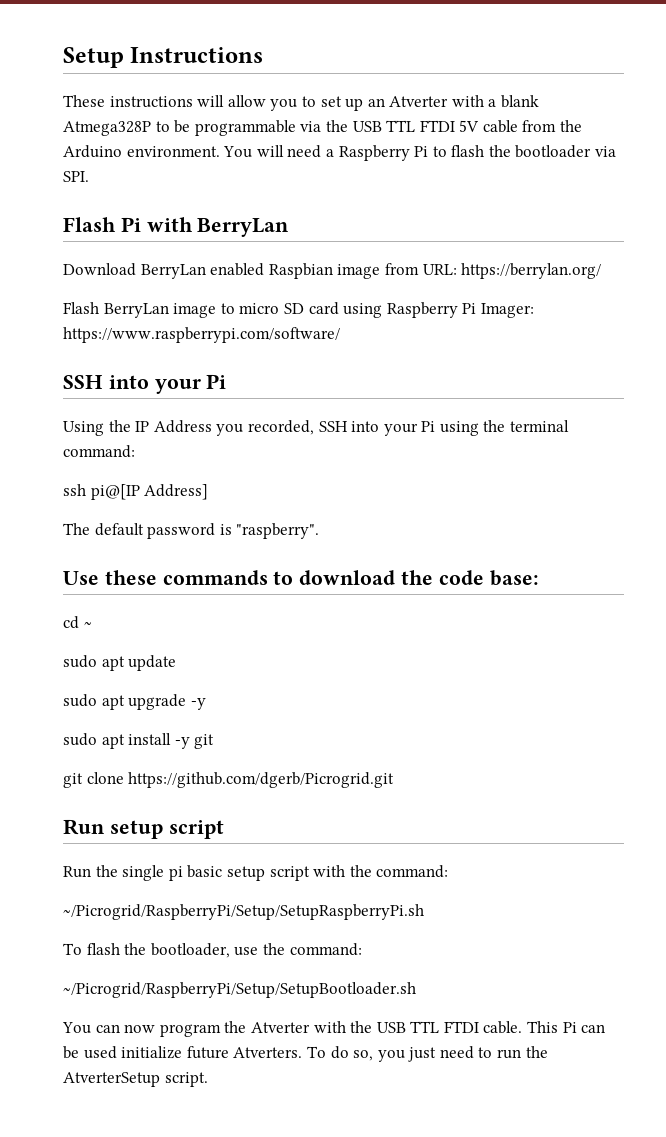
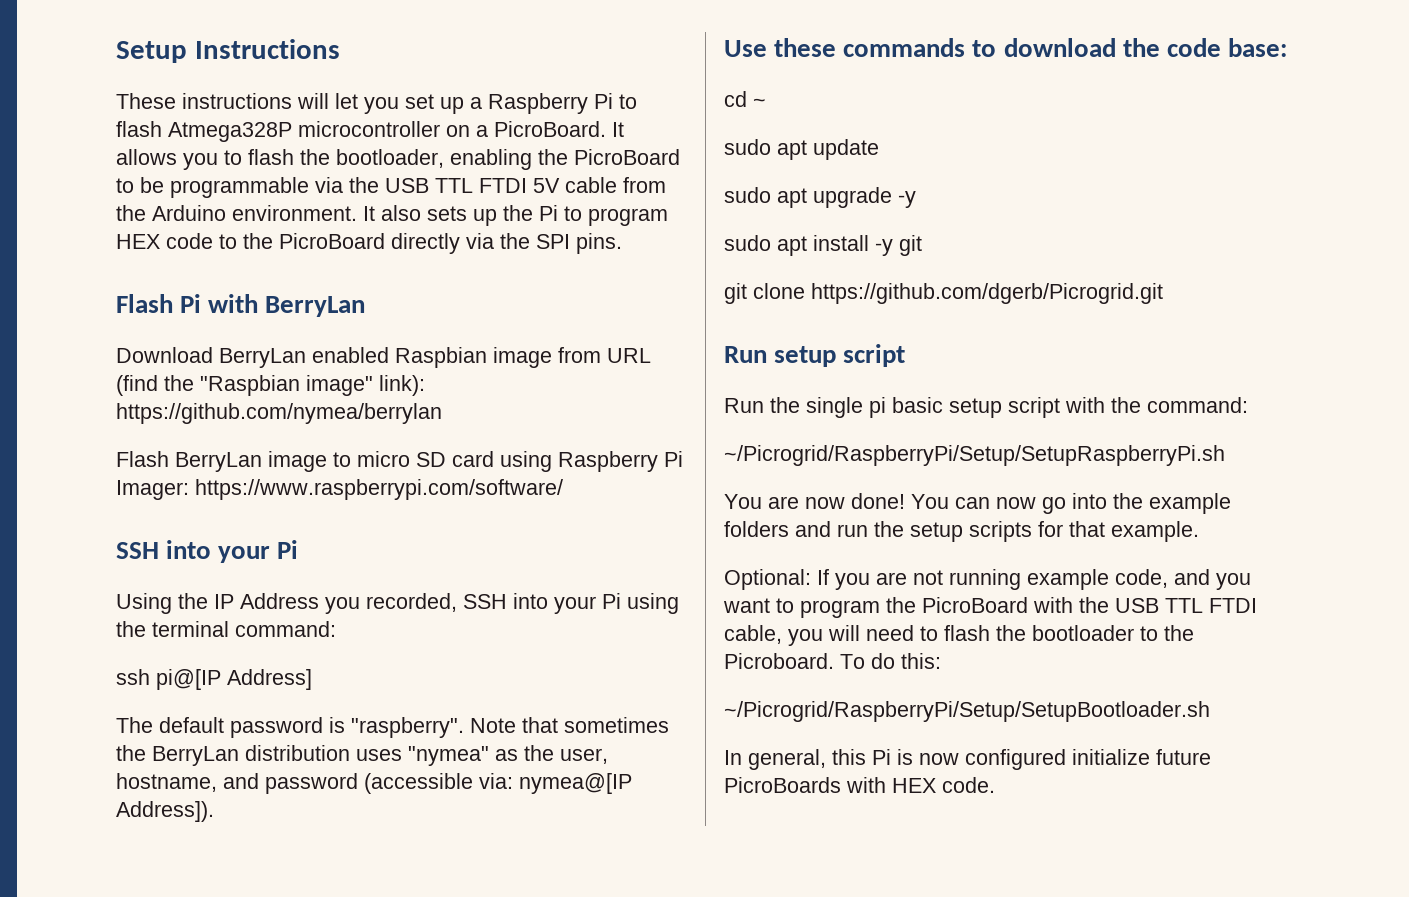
- These instructions will allow you to set up an Atverter with a blank Atmega328P to be programmable via the USB TTL FTDI 5V cable from the Arduino environment.
+ These instructions will let you set up a Raspberry Pi to flash Atmega328P microcontroller on a PicroBoard. It allows you to flash the bootloader, enabling the PicroBoard to be programmable via the USB TTL FTDI 5V cable from the Arduino environment.
- You will need a Raspberry Pi to flash the bootloader via SPI.
+ It also sets up the Pi to program HEX code to the PicroBoard directly via the SPI pins.
- Download BerryLan enabled Raspbian image from URL: https://berrylan.org/
+ Download BerryLan enabled Raspbian image from URL (find the "Raspbian image" link): https://github.com/nymea/berrylan
+ Note that sometimes the BerryLan distribution uses "nymea" as the user, hostname, and password (accessible via: nymea@[IP Address]).
- To flash the bootloader, use the command:
+ You are now done! You can now go into the example folders and run the setup scripts for that example.
+ Optional: If you are not running example code, and you want to program the PicroBoard with the USB TTL FTDI cable, you will need to flash the bootloader to the Picroboard. To do this:
  ~/Picrogrid/RaspberryPi/Setup/SetupBootloader.sh
- You can now program the Atverter with the USB TTL FTDI cable. This Pi can be used initialize future Atverters. To do so, you just need to run the AtverterSetup script.
+ In general, this Pi is now configured initialize future PicroBoards with HEX code.

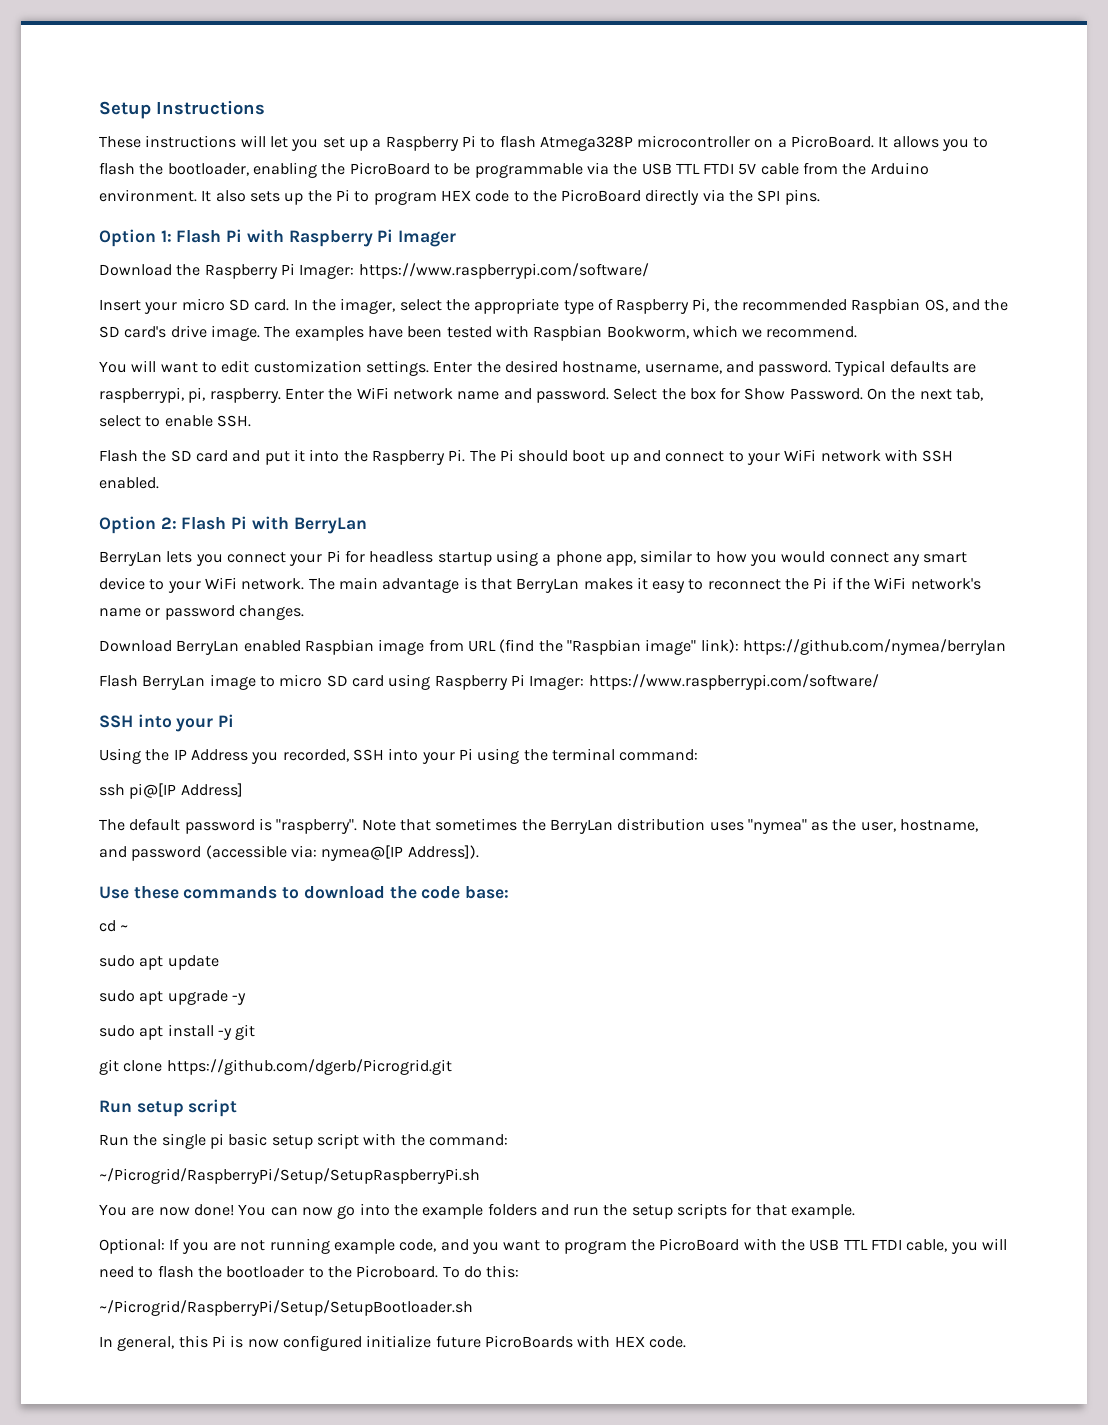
- Flash Pi with BerryLan
+ Option 1: Flash Pi with Raspberry Pi Imager
+ Download the Raspberry Pi Imager: https://www.raspberrypi.com/software/
+ Insert your micro SD card. In the imager, select the appropriate type of Raspberry Pi, the recommended Raspbian OS, and the SD card's drive image. The examples have been tested with Raspbian Bookworm, which we recommend.
+ You will want to edit customization settings. Enter the desired hostname, username, and password. Typical defaults are raspberrypi, pi, raspberry. Enter the WiFi network name and password. Select the box for Show Password. On the next tab, select to enable SSH.
+ Flash the SD card and put it into the Raspberry Pi. The Pi should boot up and connect to your WiFi network with SSH enabled.
+ Option 2: Flash Pi with BerryLan
+ BerryLan lets you connect your Pi for headless startup using a phone app, similar to how you would connect any smart device to your WiFi network. The main advantage is that BerryLan makes it easy to reconnect the Pi if the WiFi network's name or password changes.

